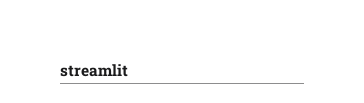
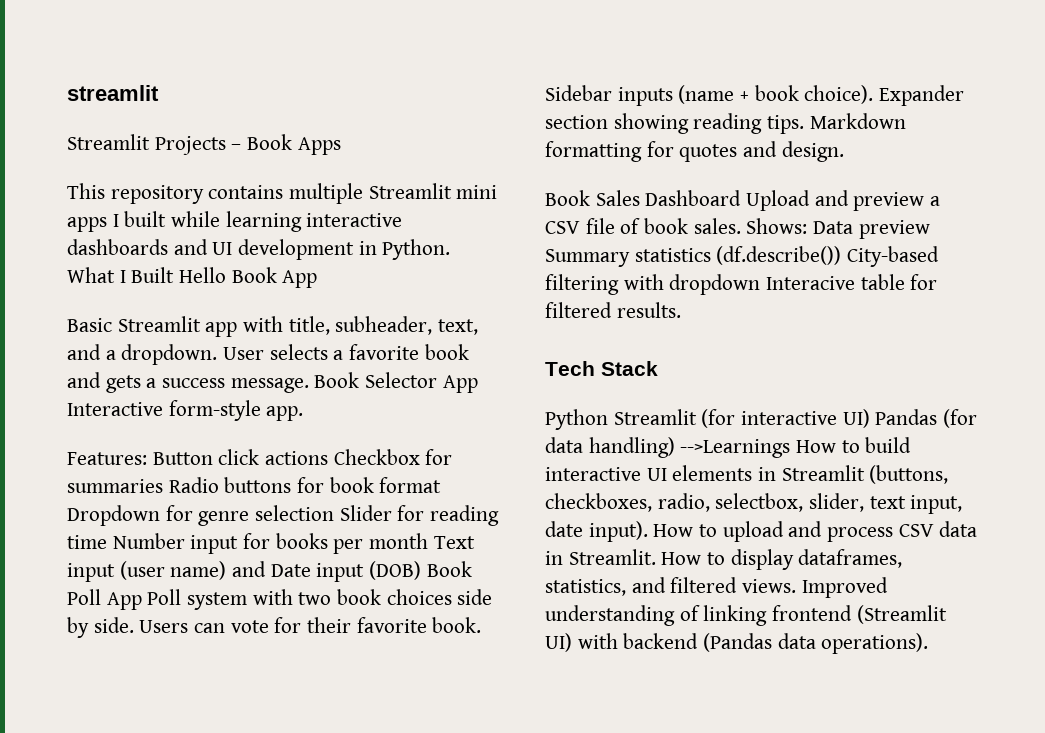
+ Streamlit Projects – Book Apps
+ This repository contains multiple Streamlit mini apps I built while learning interactive dashboards and UI development in Python. What I Built Hello Book App
+ Basic Streamlit app with title, subheader, text, and a dropdown. User selects a favorite book and gets a success message. Book Selector App Interactive form-style app.
+ Features: Button click actions Checkbox for summaries Radio buttons for book format Dropdown for genre selection Slider for reading time Number input for books per month Text input (user name) and Date input (DOB) Book Poll App Poll system with two book choices side by side. Users can vote for their favorite book. Sidebar inputs (name + book choice). Expander section showing reading tips. Markdown formatting for quotes and design.
+ Book Sales Dashboard Upload and preview a CSV file of book sales. Shows: Data preview Summary statistics (df.describe()) City-based filtering with dropdown Interacive table for filtered results.
+ Tech Stack
+ Python Streamlit (for interactive UI) Pandas (for data handling) -->Learnings How to build interactive UI elements in Streamlit (buttons, checkboxes, radio, selectbox, slider, text input, date input). How to upload and process CSV data in Streamlit. How to display dataframes, statistics, and filtered views. Improved understanding of linking frontend (Streamlit UI) with backend (Pandas data operations).

